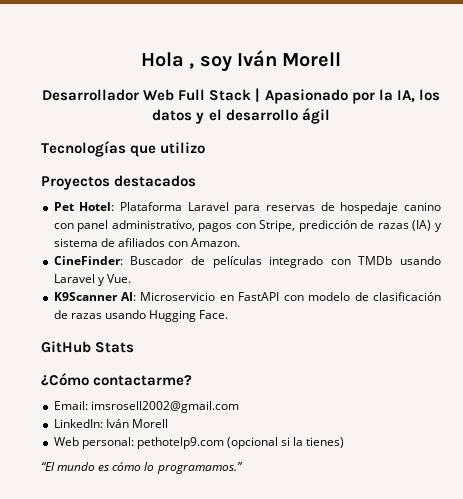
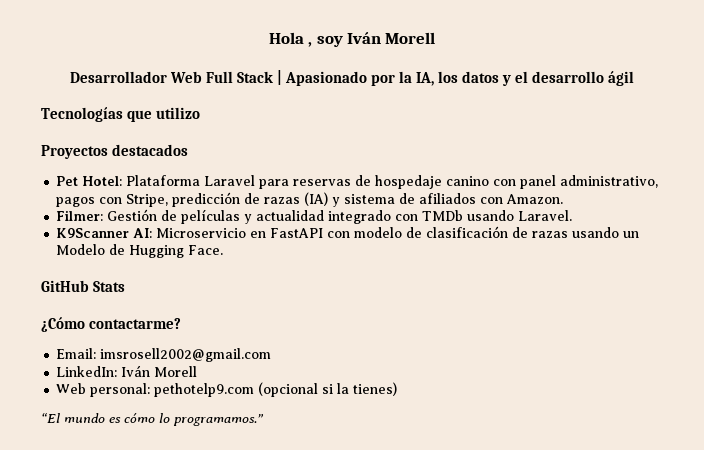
- CineFinder: Buscador de películas integrado con TMDb usando Laravel y Vue.
+ Filmer: Gestión de películas y actualidad integrado con TMDb usando Laravel.
- K9Scanner AI: Microservicio en FastAPI con modelo de clasificación de razas usando Hugging Face.
+ K9Scanner AI: Microservicio en FastAPI con modelo de clasificación de razas usando un Modelo de Hugging Face.

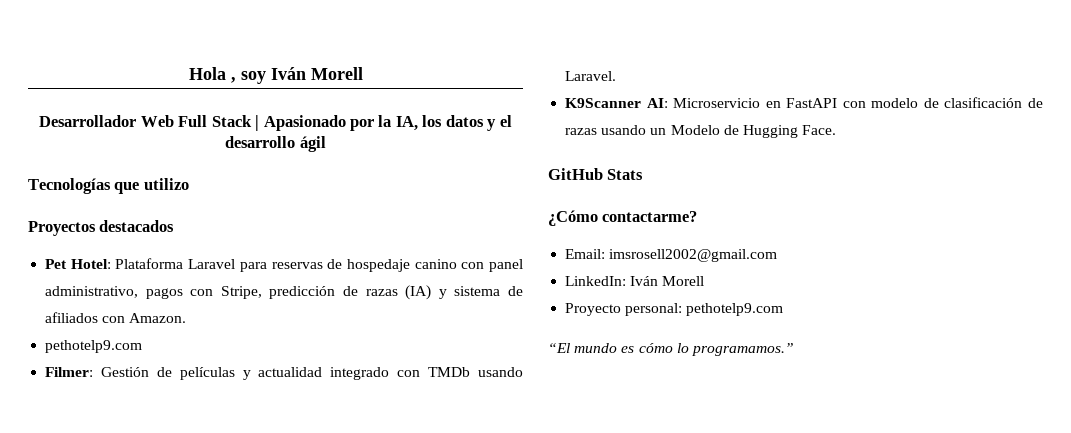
  Pet Hotel: Plataforma Laravel para reservas de hospedaje canino con panel administrativo, pagos con Stripe, predicción de razas (IA) y sistema de afiliados con Amazon.
+ pethotelp9.com
- Web personal: pethotelp9.com (opcional si la tienes)
+ Proyecto personal: pethotelp9.com

